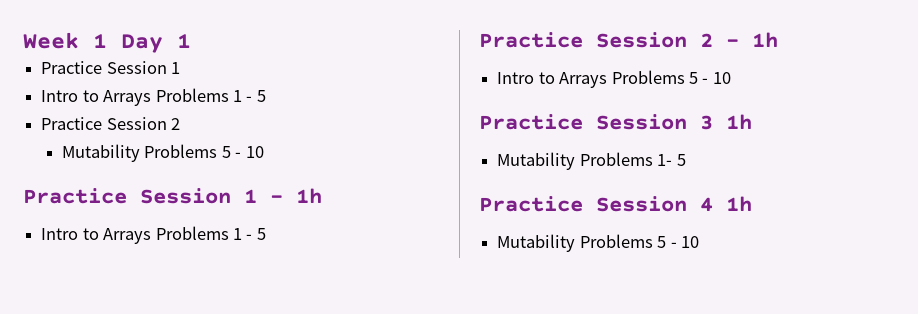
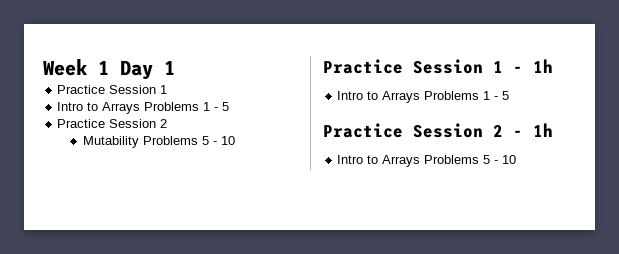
- Practice Session 3 1h
- Mutability Problems 1- 5
- Practice Session 4 1h
- Mutability Problems 5 - 10

